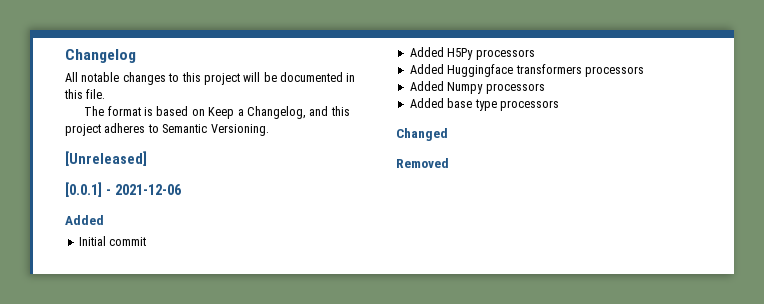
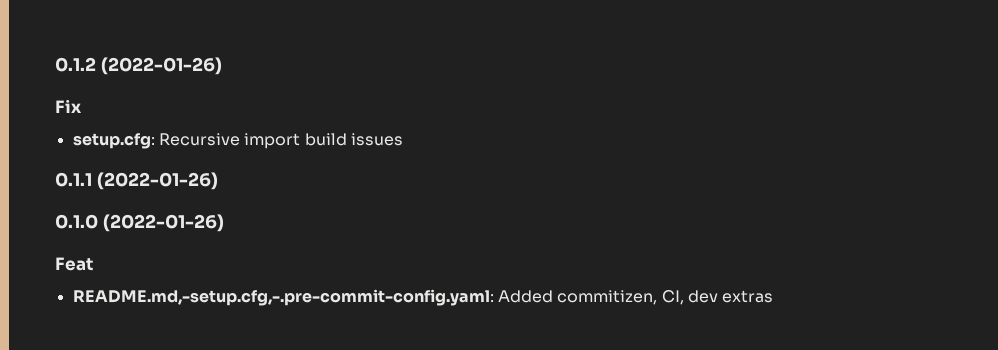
- Changelog
- All notable changes to this project will be documented in this file.
- The format is based on Keep a Changelog, and this project adheres to Semantic Versioning.
- [Unreleased]
- [0.0.1] - 2021-12-06
- Added
- Initial commit
- Added H5Py processors
- Added Huggingface transformers processors
- Added Numpy processors
- Added base type processors
- Changed
- Removed
+ 0.1.2 (2022-01-26)
+ Fix
+ setup.cfg: Recursive import build issues
+ 0.1.1 (2022-01-26)
+ 0.1.0 (2022-01-26)
+ Feat
+ README.md,-setup.cfg,-.pre-commit-config.yaml: Added commitizen, CI, dev extras

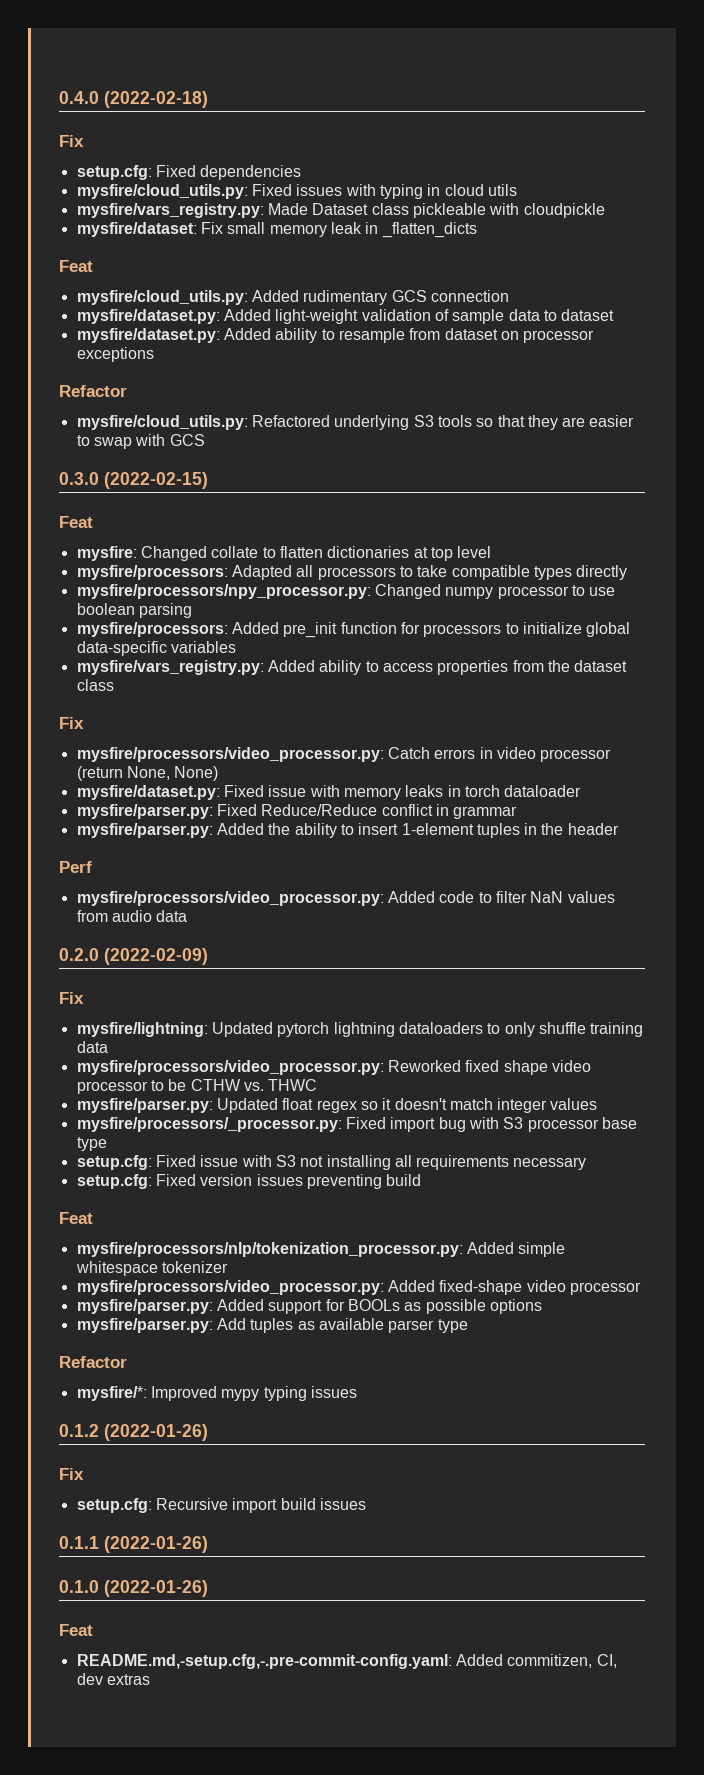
+ 0.4.0 (2022-02-18)
+ Fix
+ setup.cfg: Fixed dependencies
+ mysfire/cloud_utils.py: Fixed issues with typing in cloud utils
+ mysfire/vars_registry.py: Made Dataset class pickleable with cloudpickle
+ mysfire/dataset: Fix small memory leak in _flatten_dicts
+ Feat
+ mysfire/cloud_utils.py: Added rudimentary GCS connection
+ mysfire/dataset.py: Added light-weight validation of sample data to dataset
+ mysfire/dataset.py: Added ability to resample from dataset on processor exceptions
+ Refactor
+ mysfire/cloud_utils.py: Refactored underlying S3 tools so that they are easier to swap with GCS
+ 0.3.0 (2022-02-15)
+ Feat
+ mysfire: Changed collate to flatten dictionaries at top level
+ mysfire/processors: Adapted all processors to take compatible types directly
+ mysfire/processors/npy_processor.py: Changed numpy processor to use boolean parsing
+ mysfire/processors: Added pre_init function for processors to initialize global data-specific variables
+ mysfire/vars_registry.py: Added ability to access properties from the dataset class
+ Fix
+ mysfire/processors/video_processor.py: Catch errors in video processor (return None, None)
+ mysfire/dataset.py: Fixed issue with memory leaks in torch dataloader
+ mysfire/parser.py: Fixed Reduce/Reduce conflict in grammar
+ mysfire/parser.py: Added the ability to insert 1-element tuples in the header
+ Perf
+ mysfire/processors/video_processor.py: Added code to filter NaN values from audio data
+ 0.2.0 (2022-02-09)
+ Fix
+ mysfire/lightning: Updated pytorch lightning dataloaders to only shuffle training data
+ mysfire/processors/video_processor.py: Reworked fixed shape video processor to be CTHW vs. THWC
+ mysfire/parser.py: Updated float regex so it doesn't match integer values
+ mysfire/processors/_processor.py: Fixed import bug with S3 processor base type
+ setup.cfg: Fixed issue with S3 not installing all requirements necessary
+ setup.cfg: Fixed version issues preventing build
+ Feat
+ mysfire/processors/nlp/tokenization_processor.py: Added simple whitespace tokenizer
+ mysfire/processors/video_processor.py: Added fixed-shape video processor
+ mysfire/parser.py: Added support for BOOLs as possible options
+ mysfire/parser.py: Add tuples as available parser type
+ Refactor
+ mysfire/*: Improved mypy typing issues

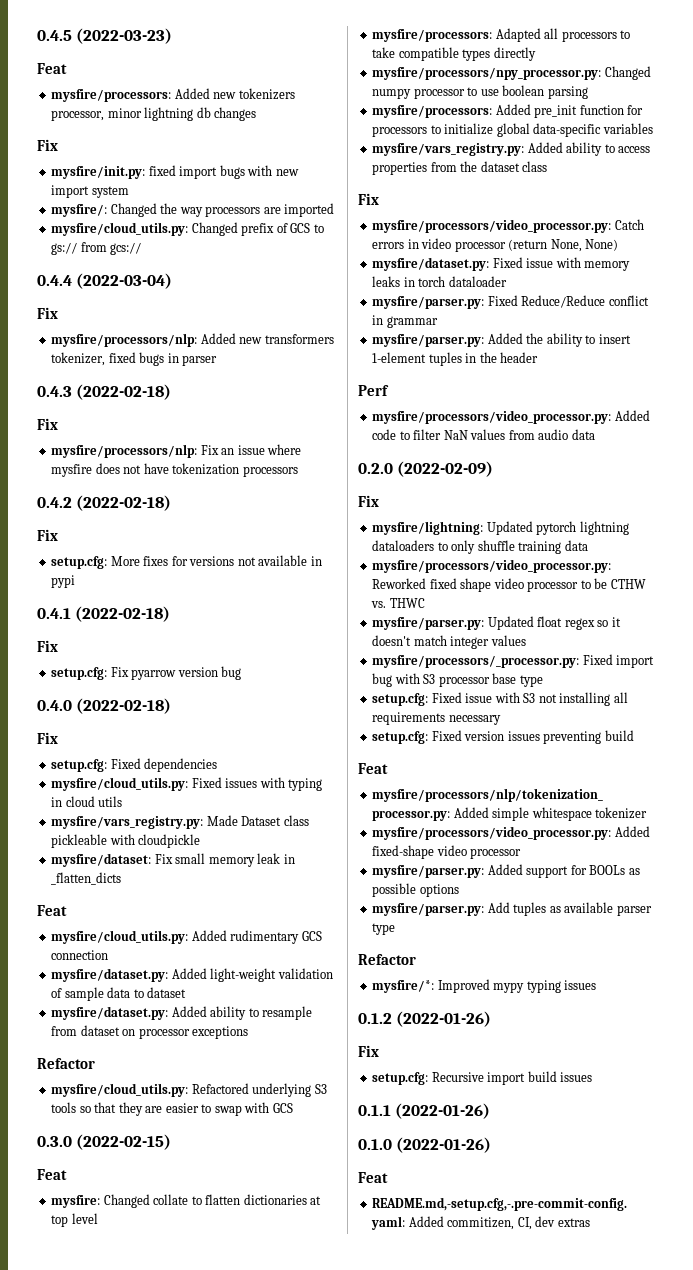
+ 0.4.5 (2022-03-23)
+ Feat
+ mysfire/processors: Added new tokenizers processor, minor lightning db changes
+ Fix
+ mysfire/init.py: fixed import bugs with new import system
+ mysfire/: Changed the way processors are imported
+ mysfire/cloud_utils.py: Changed prefix of GCS to gs:// from gcs://
+ 0.4.4 (2022-03-04)
+ Fix
+ mysfire/processors/nlp: Added new transformers tokenizer, fixed bugs in parser
+ 0.4.3 (2022-02-18)
+ Fix
+ mysfire/processors/nlp: Fix an issue where mysfire does not have tokenization processors
+ 0.4.2 (2022-02-18)
+ Fix
+ setup.cfg: More fixes for versions not available in pypi
+ 0.4.1 (2022-02-18)
+ Fix
+ setup.cfg: Fix pyarrow version bug

